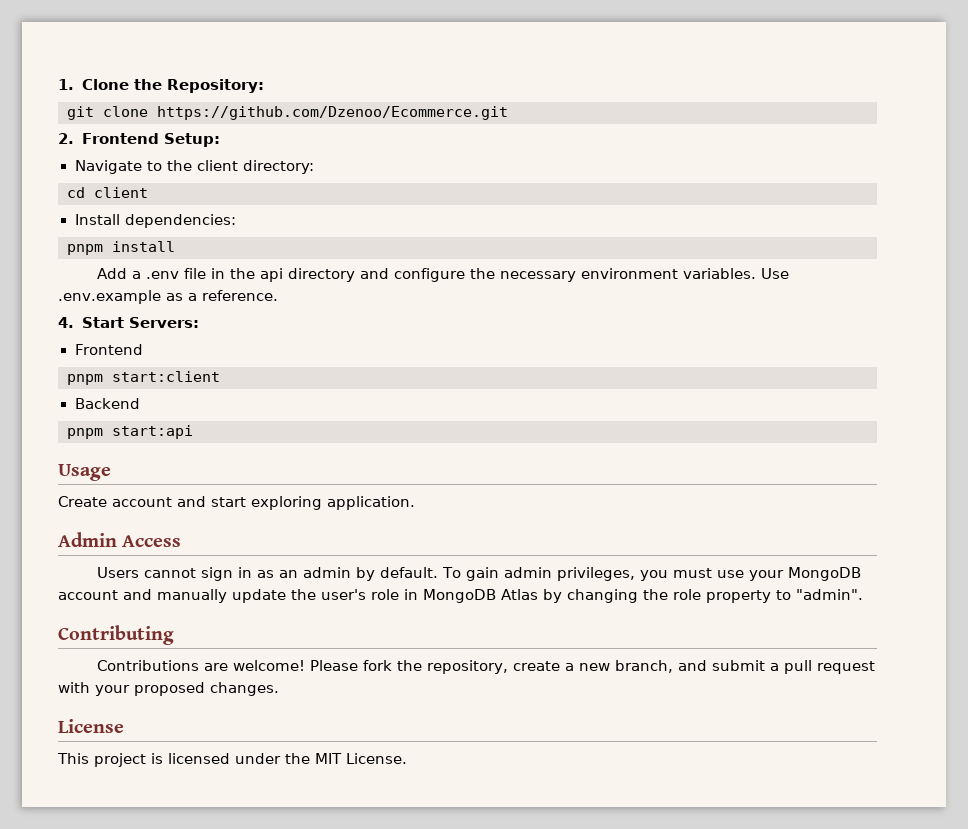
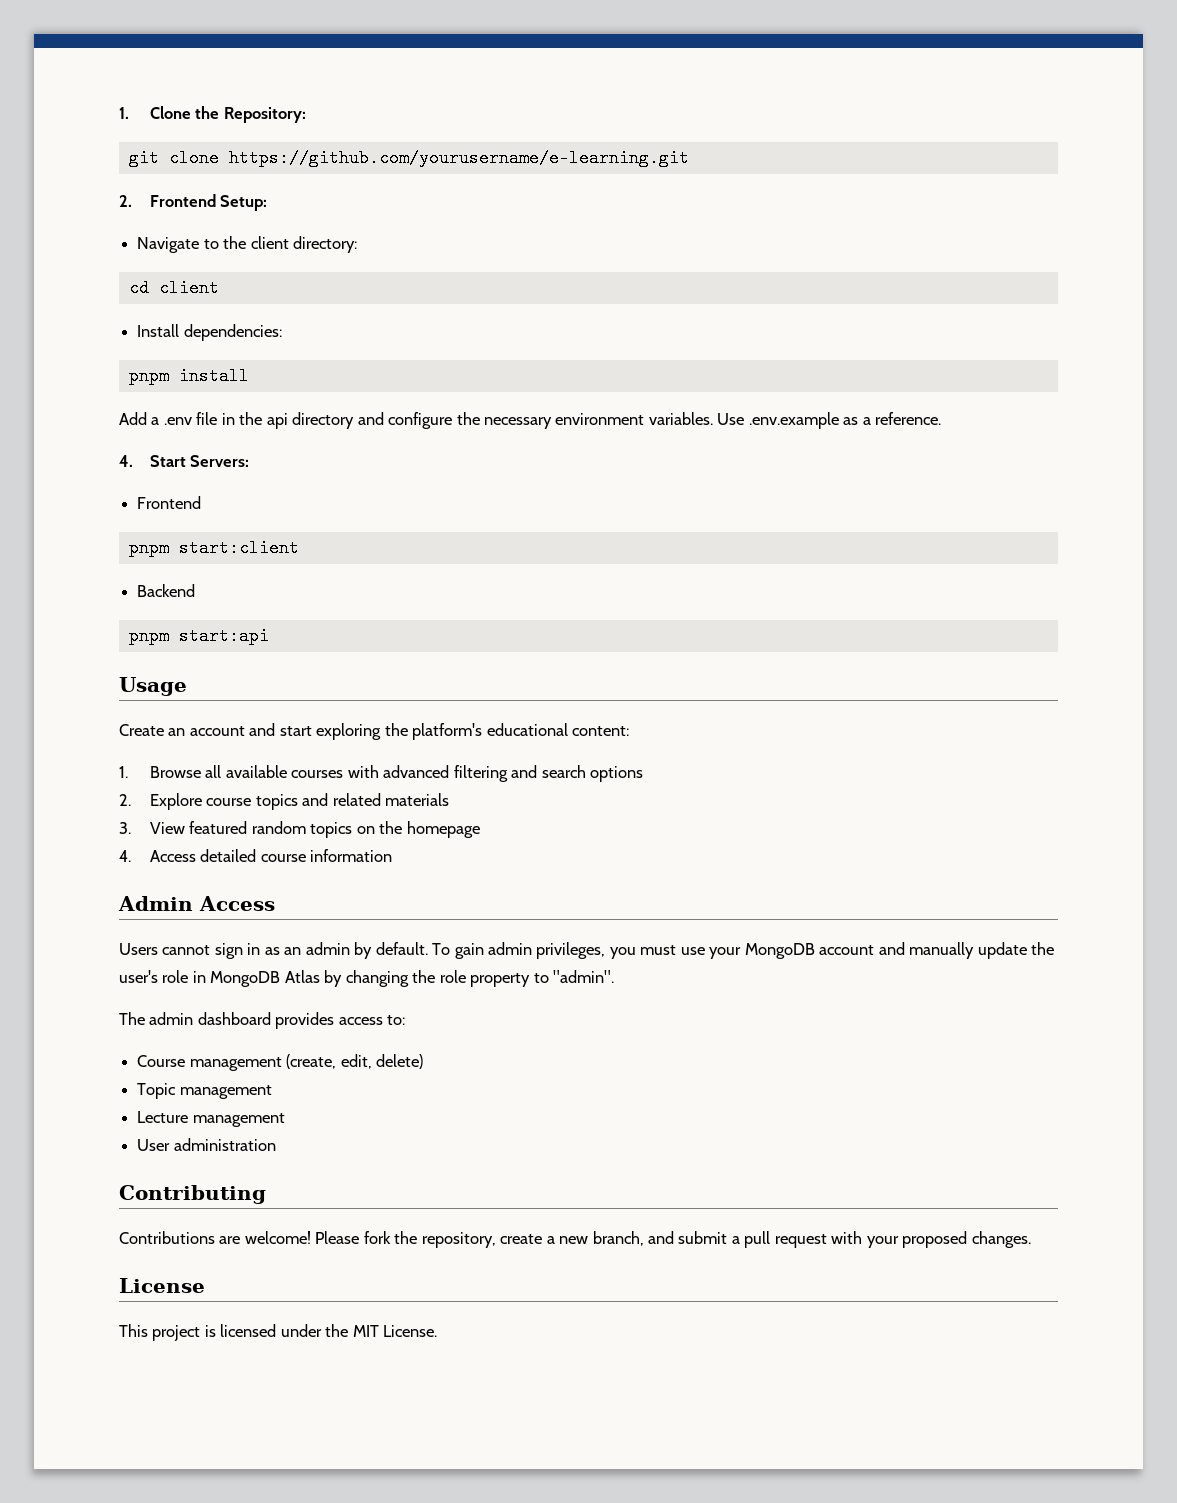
- git clone https://github.com/Dzenoo/Ecommerce.git
+ git clone https://github.com/yourusername/e-learning.git
- Create account and start exploring application.
+ Create an account and start exploring the platform's educational content:
+ 1. Browse all available courses with advanced filtering and search options
+ 2. Explore course topics and related materials
+ 3. View featured random topics on the homepage
+ 4. Access detailed course information
+ The admin dashboard provides access to:
+ Course management (create, edit, delete)
+ Topic management
+ Lecture management
+ User administration

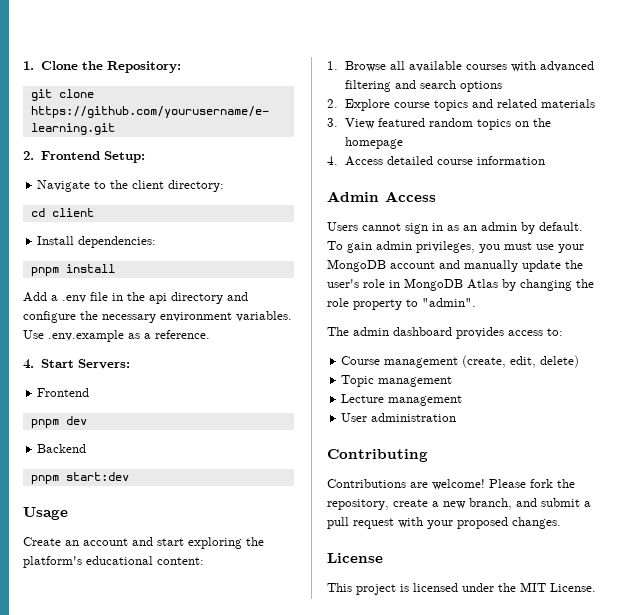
- pnpm start:client
+ pnpm dev
- pnpm start:api
+ pnpm start:dev

